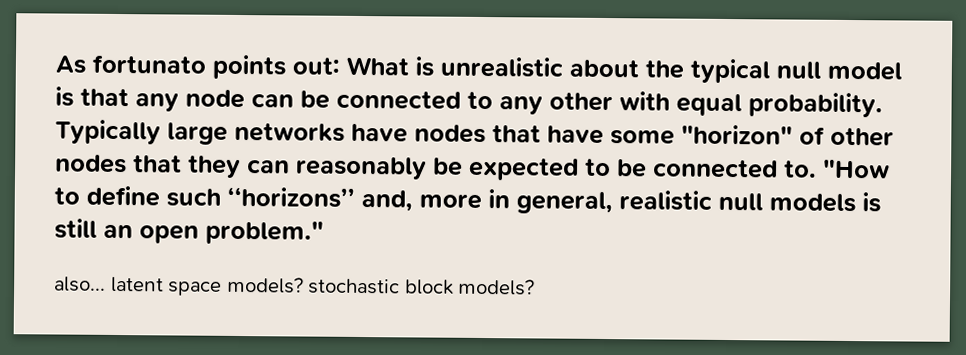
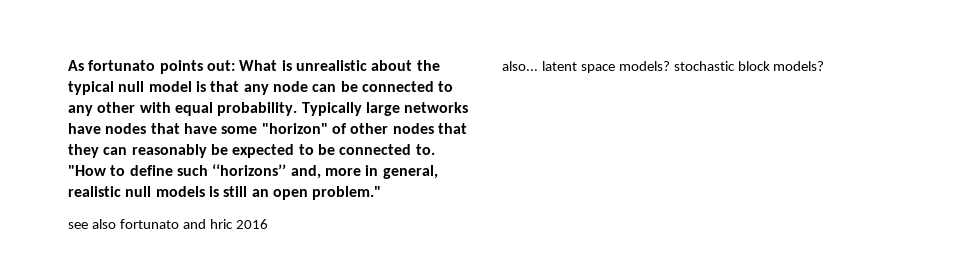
+ see also fortunato and hric 2016

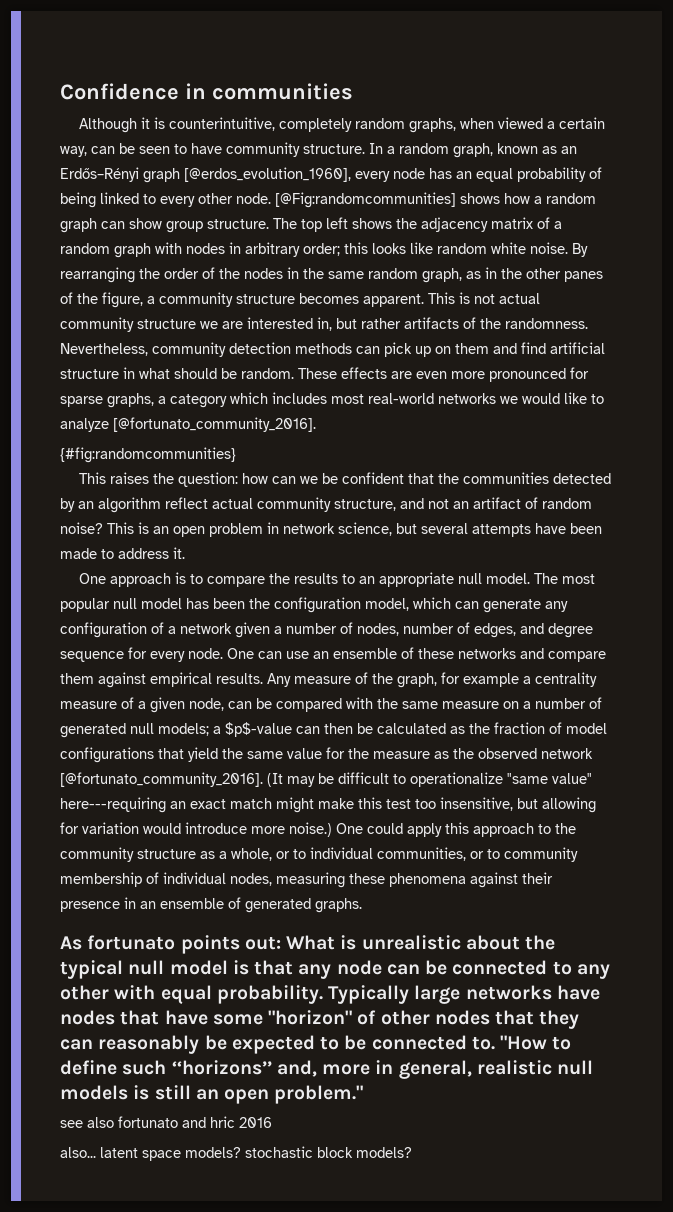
+ Confidence in communities
+ Although it is counterintuitive, completely random graphs, when viewed a certain way, can be seen to have community structure. In a random graph, known as an Erdős–Rényi graph [@erdos_evolution_1960], every node has an equal probability of being linked to every other node. [@Fig:randomcommunities] shows how a random graph can show group structure. The top left shows the adjacency matrix of a random graph with nodes in arbitrary order; this looks like random white noise. By rearranging the order of the nodes in the same random graph, as in the other panes of the figure, a community structure becomes apparent. This is not actual community structure we are interested in, but rather artifacts of the randomness. Nevertheless, community detection methods can pick up on them and find artificial structure in what should be random. These effects are even more pronounced for sparse graphs, a category which includes most real-world networks we would like to analyze [@fortunato_community_2016].
+ {#fig:randomcommunities}
+ This raises the question: how can we be confident that the communities detected by an algorithm reflect actual community structure, and not an artifact of random noise? This is an open problem in network science, but several attempts have been made to address it.
+ One approach is to compare the results to an appropriate null model. The most popular null model has been the configuration model, which can generate any configuration of a network given a number of nodes, number of edges, and degree sequence for every node. One can use an ensemble of these networks and compare them against empirical results. Any measure of the graph, for example a centrality measure of a given node, can be compared with the same measure on a number of generated null models; a $p$-value can then be calculated as the fraction of model configurations that yield the same value for the measure as the observed network [@fortunato_community_2016]. (It may be difficult to operationalize "same value" here---requiring an exact match might make this test too insensitive, but allowing for variation would introduce more noise.) One could apply this approach to the community structure as a whole, or to individual communities, or to community membership of individual nodes, measuring these phenomena against their presence in an ensemble of generated graphs.

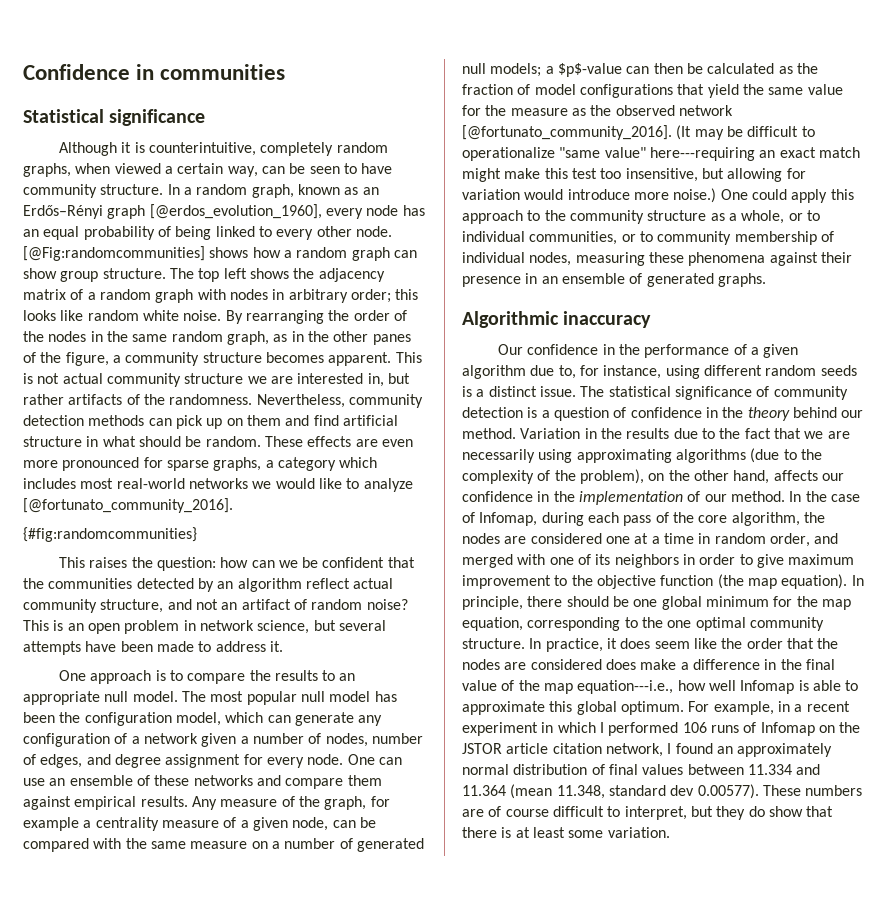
+ Statistical significance
- The most popular null model has been the configuration model, which can generate any configuration of a network given a number of nodes, number of edges, and degree sequence for every node.
+ The most popular null model has been the configuration model, which can generate any configuration of a network given a number of nodes, number of edges, and degree assignment for every node.
- As fortunato points out: What is unrealistic about the typical null model is that any node can be connected to any other with equal probability. Typically large networks have nodes that have some "horizon" of other nodes that they can reasonably be expected to be connected to. "How to define such ‘‘horizons’’ and, more in general, realistic null models is still an open problem."
- see also fortunato and hric 2016
- also... latent space models? stochastic block models?
+ Algorithmic inaccuracy
+ Our confidence in the performance of a given algorithm due to, for instance, using different random seeds is a distinct issue. The statistical significance of community detection is a question of confidence in the theory behind our method. Variation in the results due to the fact that we are necessarily using approximating algorithms (due to the complexity of the problem), on the other hand, affects our confidence in the implementation of our method. In the case of Infomap, during each pass of the core algorithm, the nodes are considered one at a time in random order, and merged with one of its neighbors in order to give maximum improvement to the objective function (the map equation). In principle, there should be one global minimum for the map equation, corresponding to the one optimal community structure. In practice, it does seem like the order that the nodes are considered does make a difference in the final value of the map equation---i.e., how well Infomap is able to approximate this global optimum. For example, in a recent experiment in which I performed 106 runs of Infomap on the JSTOR article citation network, I found an approximately normal distribution of final values between 11.334 and 11.364 (mean 11.348, standard dev 0.00577). These numbers are of course difficult to interpret, but they do show that there is at least some variation.

